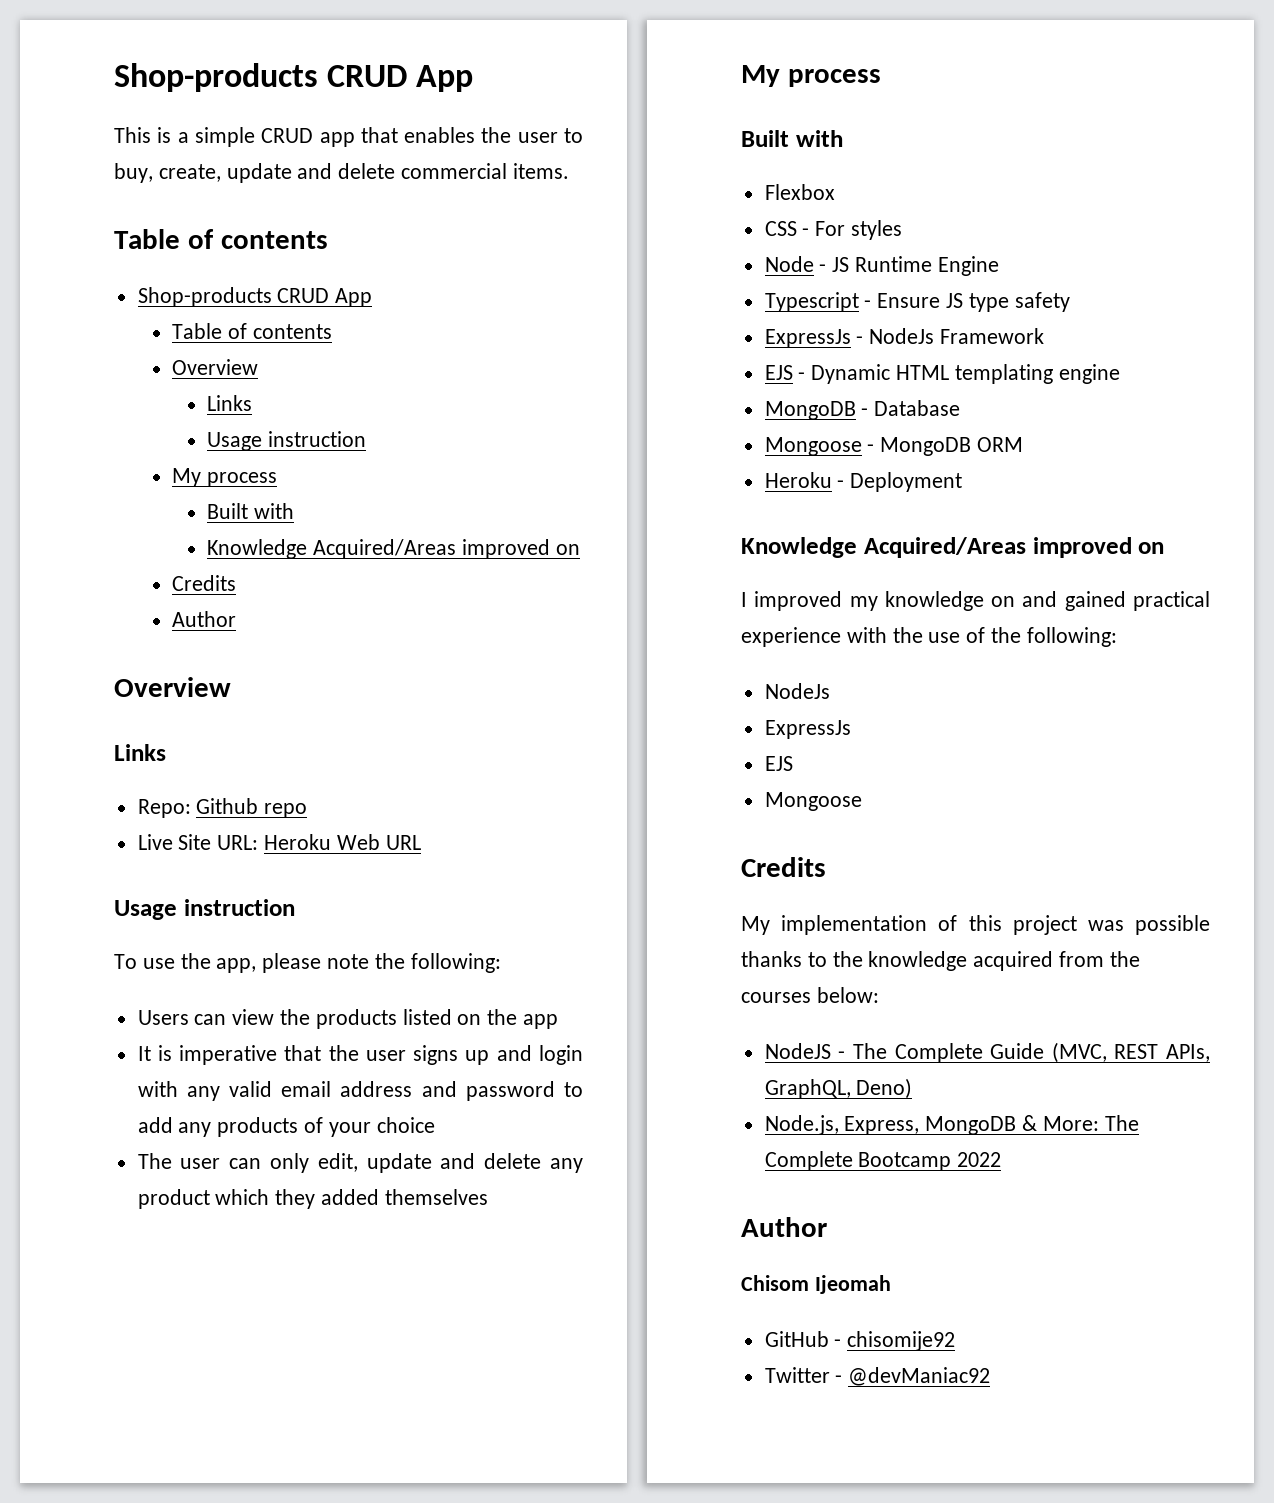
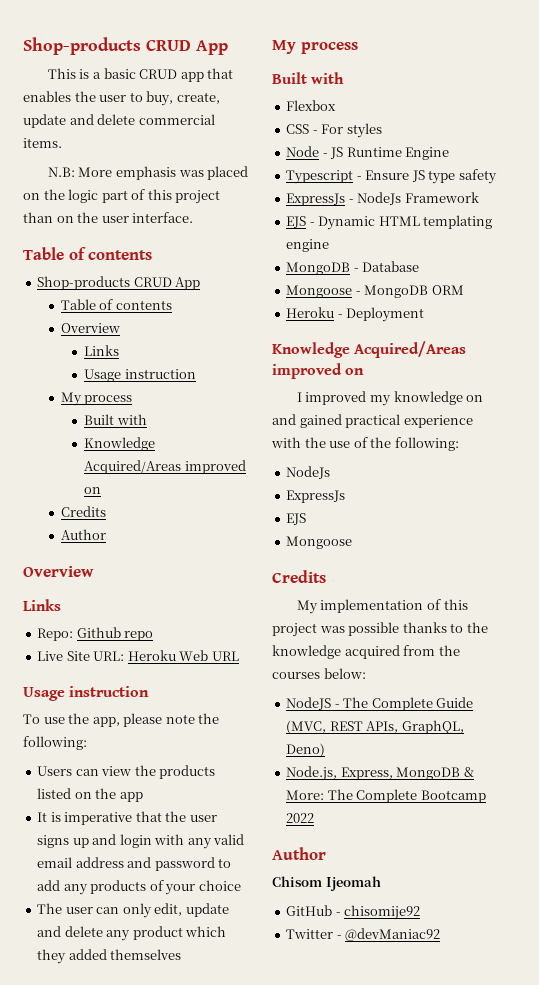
- This is a simple CRUD app that enables the user to buy, create, update and delete commercial items.
+ This is a basic CRUD app that enables the user to buy, create, update and delete commercial items.
+ N.B: More emphasis was placed on the logic part of this project than on the user interface.

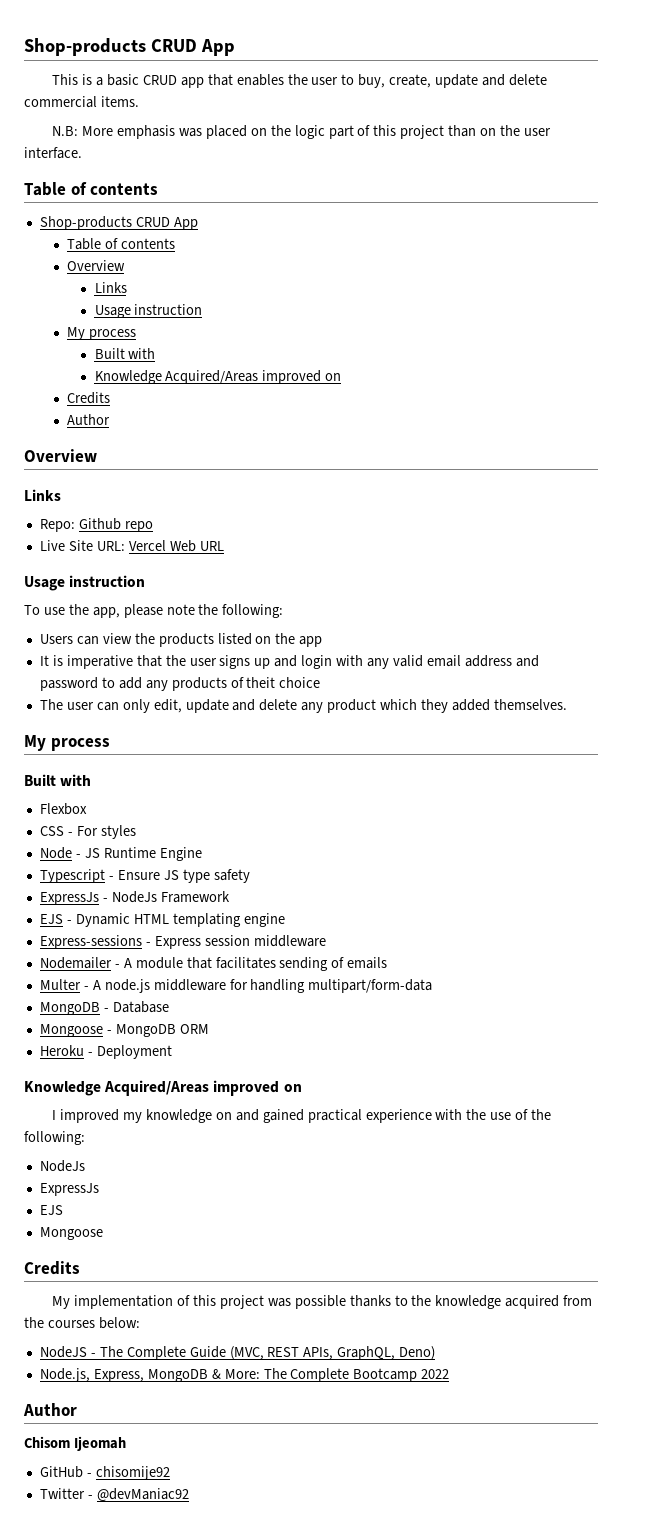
- Live Site URL: Heroku Web URL
+ Live Site URL: Vercel Web URL
- It is imperative that the user signs up and login with any valid email address and password to add any products of your choice
+ It is imperative that the user signs up and login with any valid email address and password to add any products of theit choice
- The user can only edit, update and delete any product which they added themselves
+ The user can only edit, update and delete any product which they added themselves.
+ Express-sessions - Express session middleware
+ Nodemailer - A module that facilitates sending of emails
+ Multer - A node.js middleware for handling multipart/form-data

